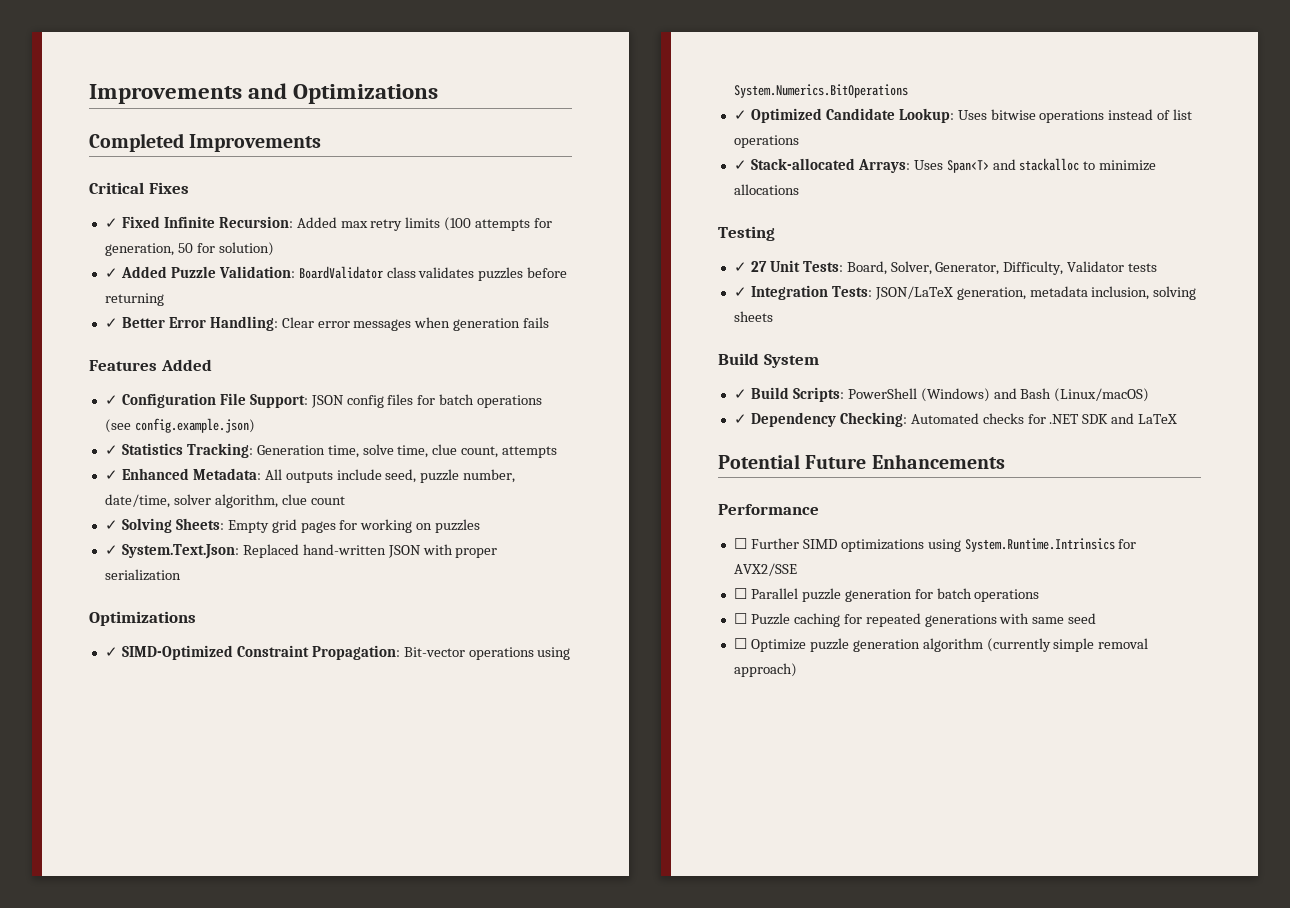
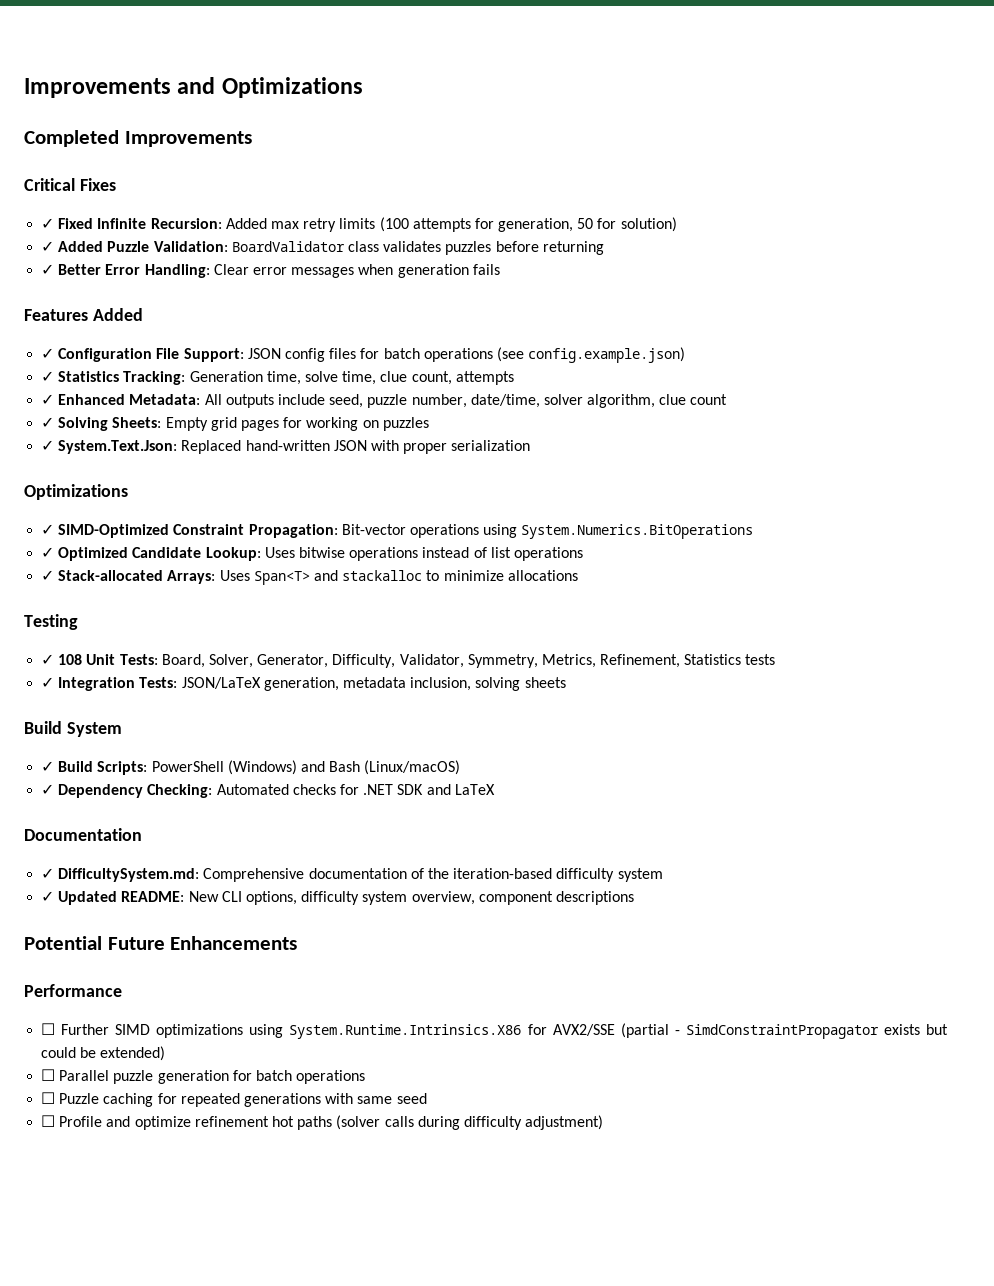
- ✓ 27 Unit Tests: Board, Solver, Generator, Difficulty, Validator tests
+ ✓ 108 Unit Tests: Board, Solver, Generator, Difficulty, Validator, Symmetry, Metrics, Refinement, Statistics tests
+ Documentation
+ ✓ DifficultySystem.md: Comprehensive documentation of the iteration-based difficulty system
+ ✓ Updated README: New CLI options, difficulty system overview, component descriptions
- ☐ Further SIMD optimizations using System.Runtime.Intrinsics for AVX2/SSE
+ ☐ Further SIMD optimizations using System.Runtime.Intrinsics.X86 for AVX2/SSE (partial - SimdConstraintPropagator exists but could be extended)
- ☐ Optimize puzzle generation algorithm (currently simple removal approach)
+ ☐ Profile and optimize refinement hot paths (solver calls during difficulty adjustment)

